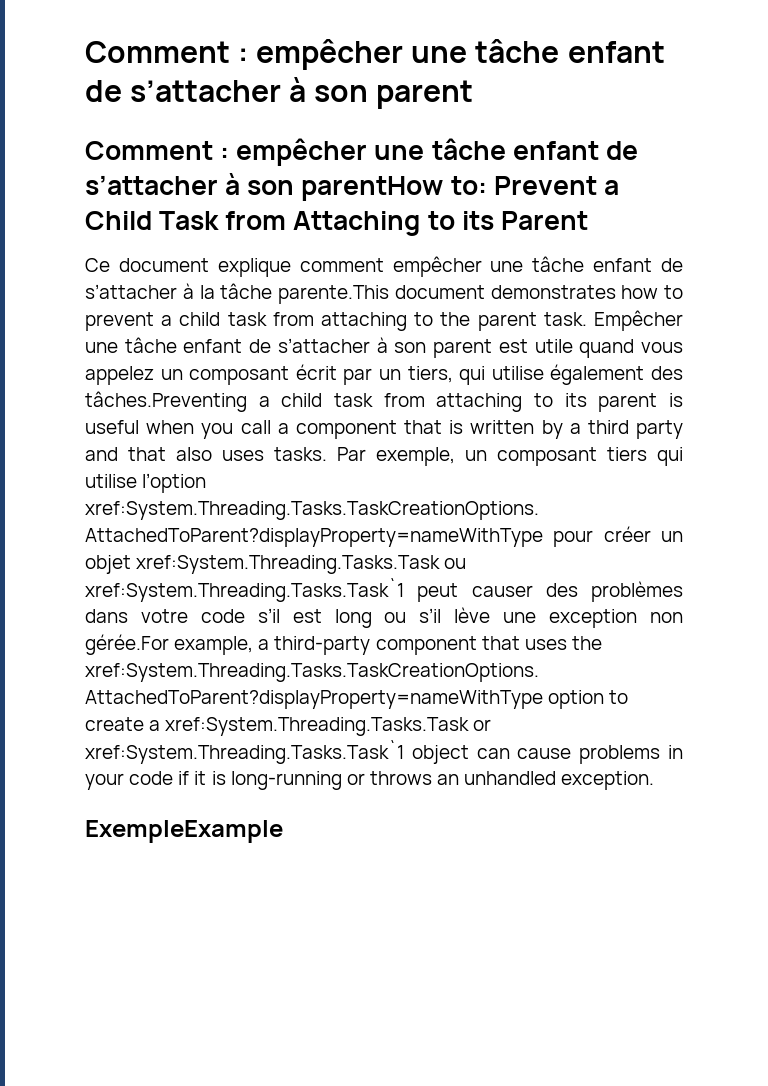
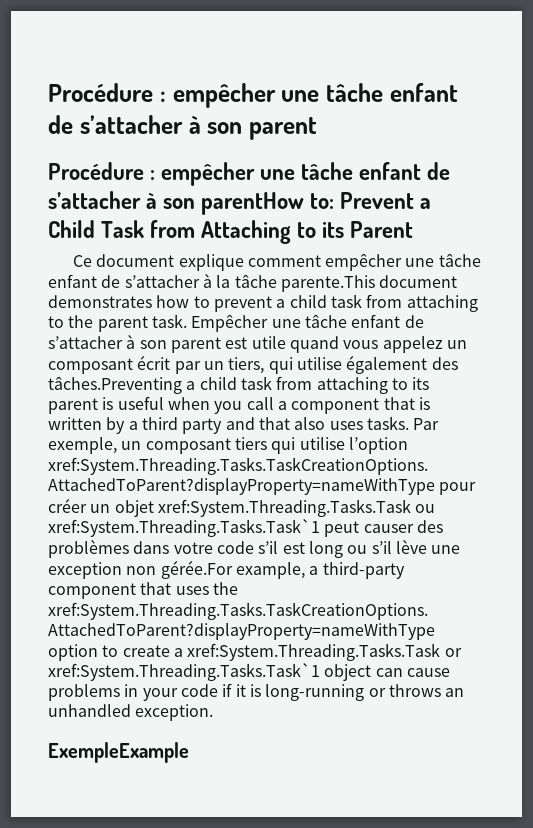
- Comment : empêcher une tâche enfant de s’attacher à son parent
+ Procédure : empêcher une tâche enfant de s’attacher à son parent
- Comment : empêcher une tâche enfant de s’attacher à son parentHow to: Prevent a Child Task from Attaching to its Parent
+ Procédure : empêcher une tâche enfant de s’attacher à son parentHow to: Prevent a Child Task from Attaching to its Parent

